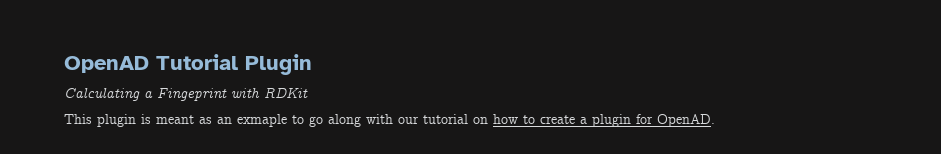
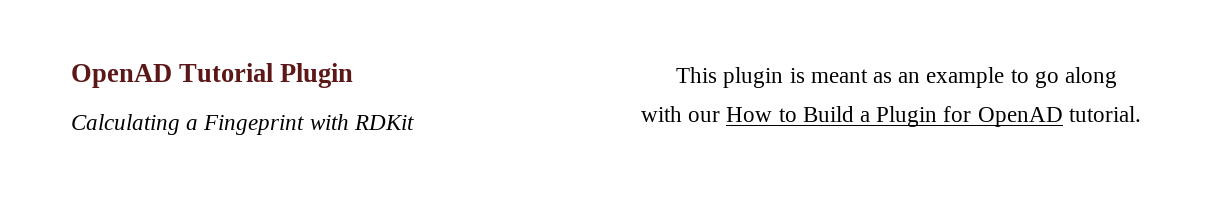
- This plugin is meant as an exmaple to go along with our tutorial on how to create a plugin for OpenAD.
+ This plugin is meant as an example to go along with our How to Build a Plugin for OpenAD tutorial.

